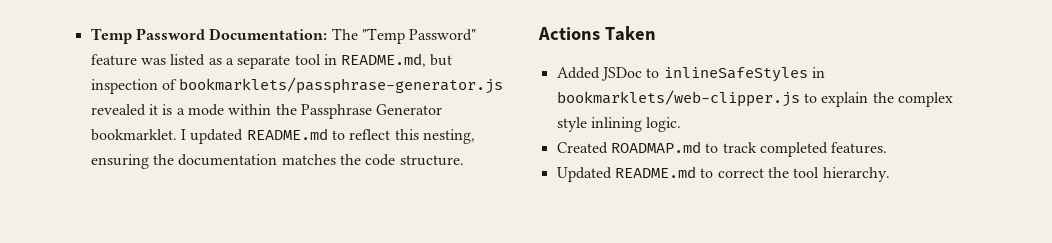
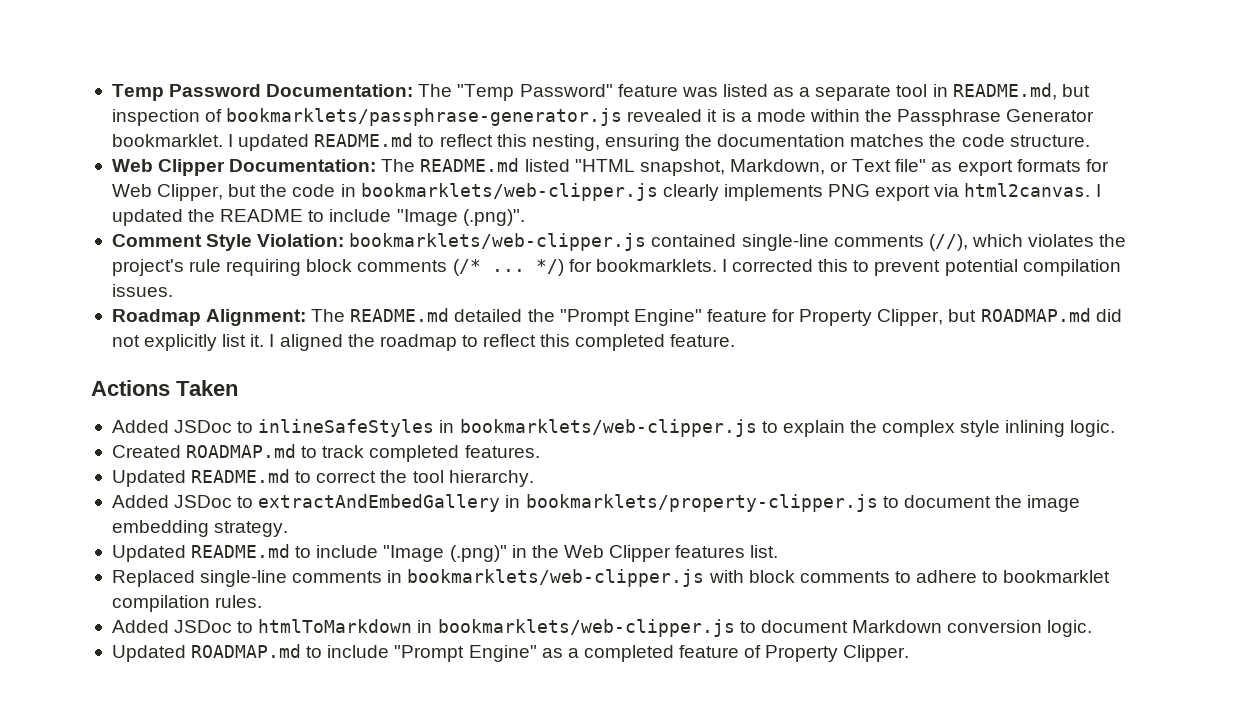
+ Web Clipper Documentation: The README.md listed "HTML snapshot, Markdown, or Text file" as export formats for Web Clipper, but the code in bookmarklets/web-clipper.js clearly implements PNG export via html2canvas. I updated the README to include "Image (.png)".
+ Comment Style Violation: bookmarklets/web-clipper.js contained single-line comments (//), which violates the project's rule requiring block comments (/* ... */) for bookmarklets. I corrected this to prevent potential compilation issues.
+ Roadmap Alignment: The README.md detailed the "Prompt Engine" feature for Property Clipper, but ROADMAP.md did not explicitly list it. I aligned the roadmap to reflect this completed feature.
+ Added JSDoc to extractAndEmbedGallery in bookmarklets/property-clipper.js to document the image embedding strategy.
+ Updated README.md to include "Image (.png)" in the Web Clipper features list.
+ Replaced single-line comments in bookmarklets/web-clipper.js with block comments to adhere to bookmarklet compilation rules.
+ Added JSDoc to htmlToMarkdown in bookmarklets/web-clipper.js to document Markdown conversion logic.
+ Updated ROADMAP.md to include "Prompt Engine" as a completed feature of Property Clipper.

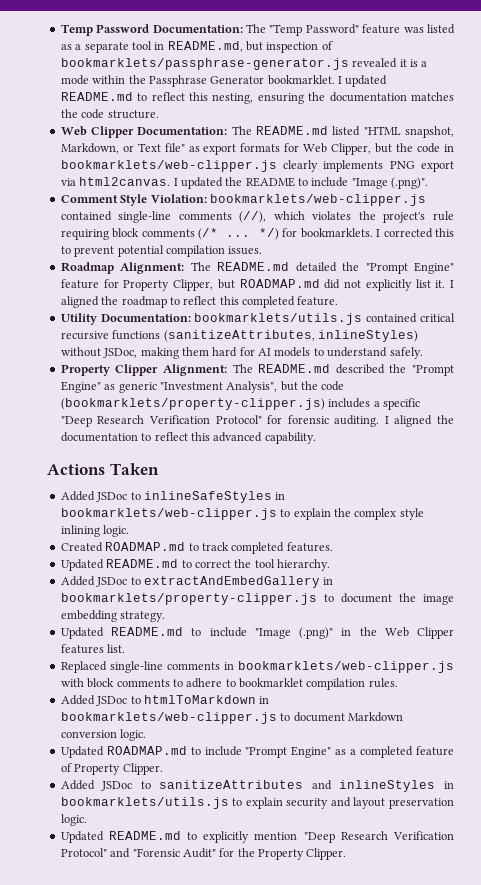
+ Utility Documentation: bookmarklets/utils.js contained critical recursive functions (sanitizeAttributes, inlineStyles) without JSDoc, making them hard for AI models to understand safely.
+ Property Clipper Alignment: The README.md described the "Prompt Engine" as generic "Investment Analysis", but the code (bookmarklets/property-clipper.js) includes a specific "Deep Research Verification Protocol" for forensic auditing. I aligned the documentation to reflect this advanced capability.
+ Added JSDoc to sanitizeAttributes and inlineStyles in bookmarklets/utils.js to explain security and layout preservation logic.
+ Updated README.md to explicitly mention "Deep Research Verification Protocol" and "Forensic Audit" for the Property Clipper.

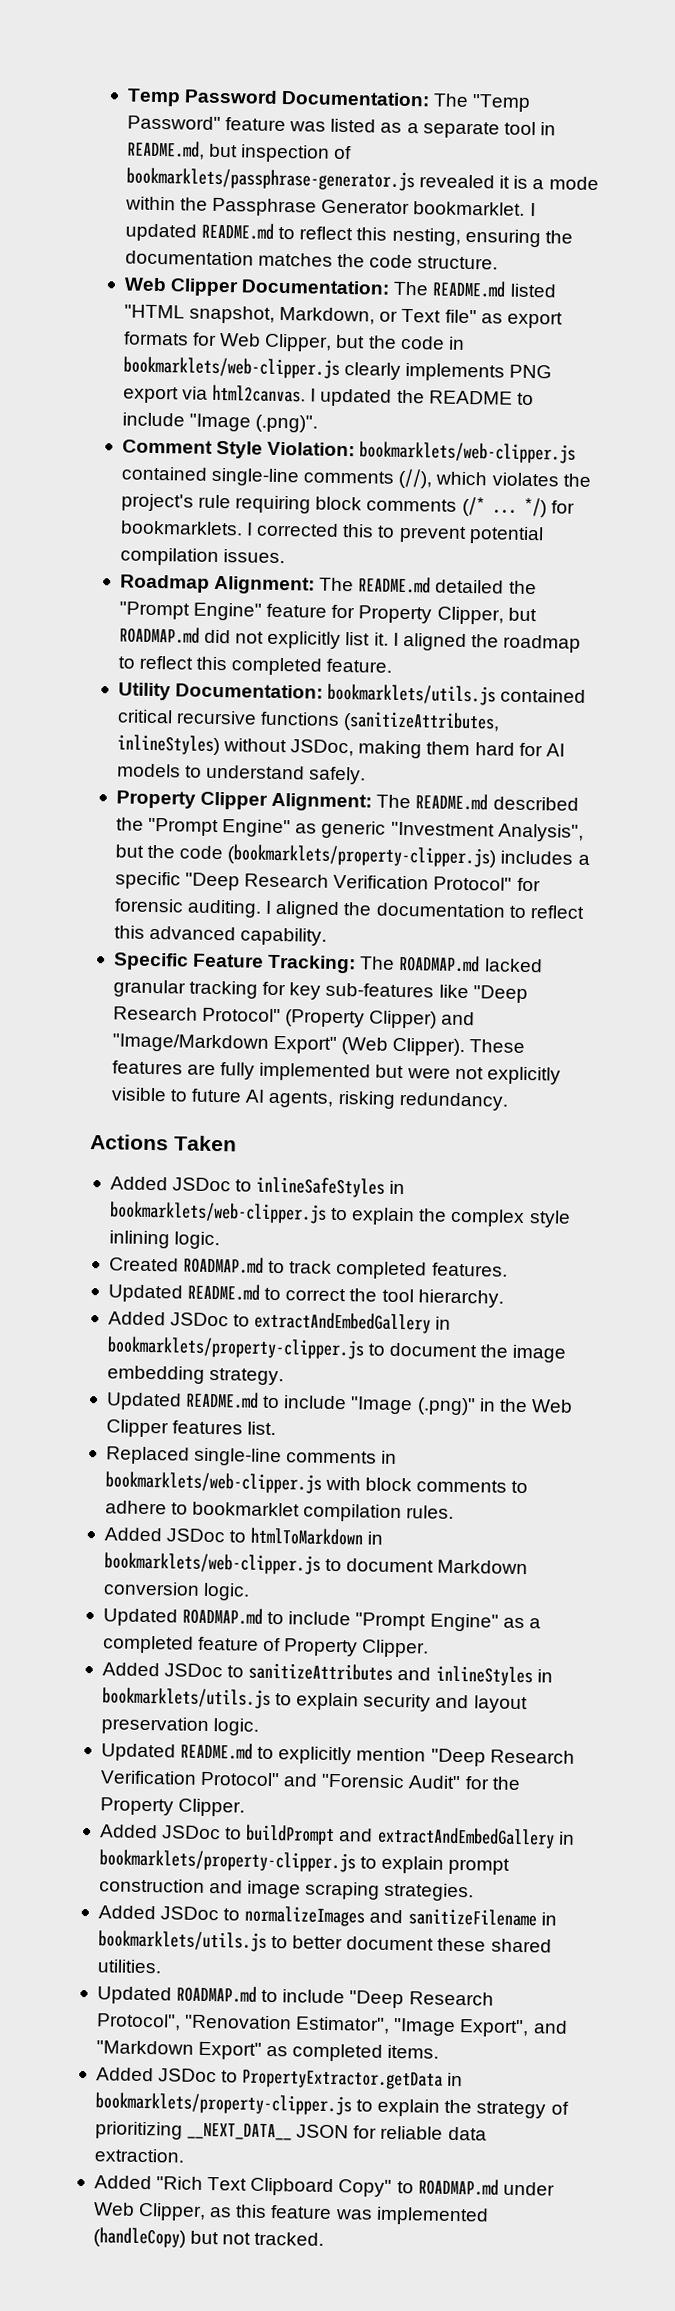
+ Specific Feature Tracking: The ROADMAP.md lacked granular tracking for key sub-features like "Deep Research Protocol" (Property Clipper) and "Image/Markdown Export" (Web Clipper). These features are fully implemented but were not explicitly visible to future AI agents, risking redundancy.
+ Added JSDoc to buildPrompt and extractAndEmbedGallery in bookmarklets/property-clipper.js to explain prompt construction and image scraping strategies.
+ Added JSDoc to normalizeImages and sanitizeFilename in bookmarklets/utils.js to better document these shared utilities.
+ Updated ROADMAP.md to include "Deep Research Protocol", "Renovation Estimator", "Image Export", and "Markdown Export" as completed items.
+ Added JSDoc to PropertyExtractor.getData in bookmarklets/property-clipper.js to explain the strategy of prioritizing __NEXT_DATA__ JSON for reliable data extraction.
+ Added "Rich Text Clipboard Copy" to ROADMAP.md under Web Clipper, as this feature was implemented (handleCopy) but not tracked.

